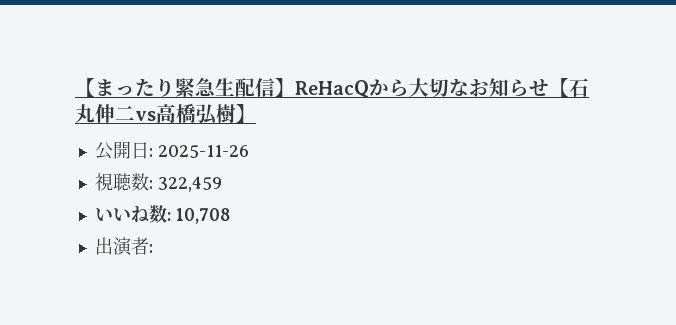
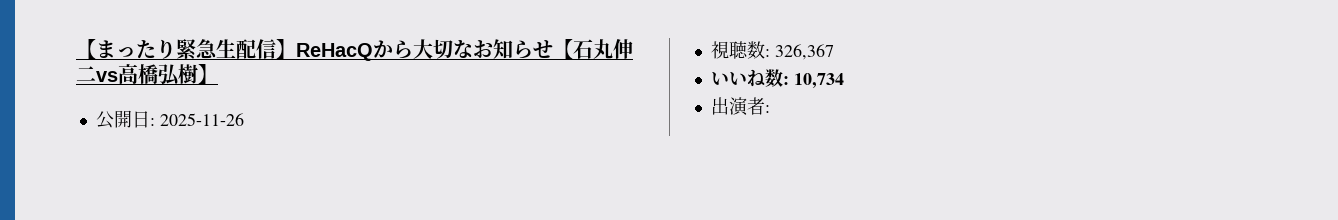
- 視聴数: 322,459
+ 視聴数: 326,367
- いいね数: 10,708
+ いいね数: 10,734

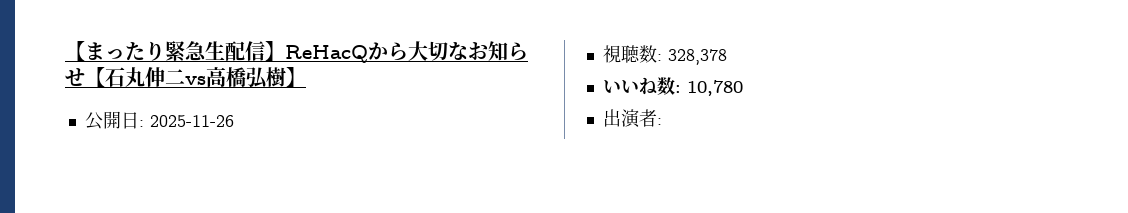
- 視聴数: 326,367
+ 視聴数: 328,378
- いいね数: 10,734
+ いいね数: 10,780

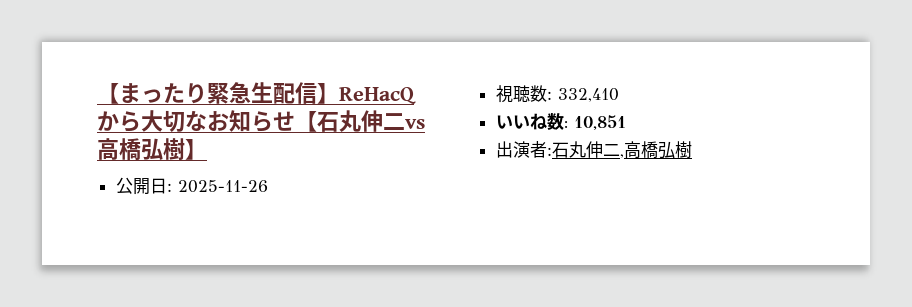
- 視聴数: 328,378
+ 視聴数: 332,410
- いいね数: 10,780
+ いいね数: 10,851
- 出演者:
+ 出演者:石丸伸二,高橋弘樹

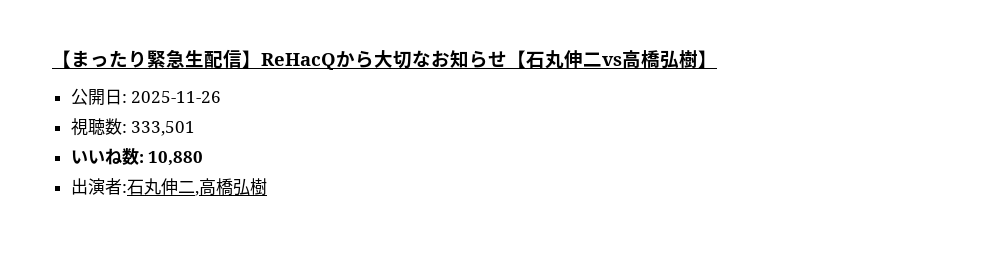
- 視聴数: 332,410
+ 視聴数: 333,501
- いいね数: 10,851
+ いいね数: 10,880

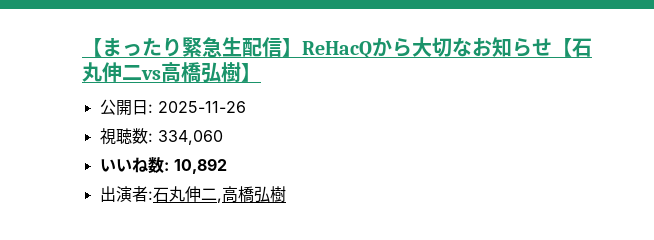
- 視聴数: 333,501
+ 視聴数: 334,060
- いいね数: 10,880
+ いいね数: 10,892

